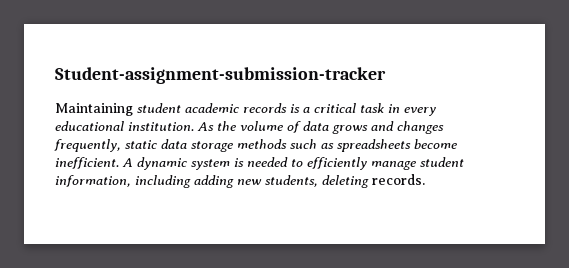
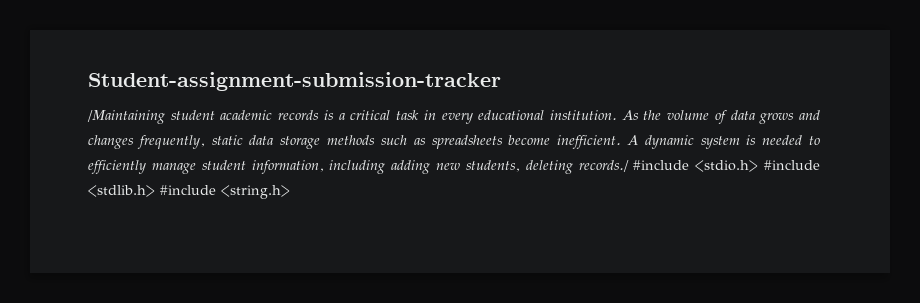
- Maintaining student academic records is a critical task in every educational institution.
+ /Maintaining student academic records is a critical task in every educational institution.
- A dynamic system is needed to efficiently manage student information, including adding new students, deleting records.
+ A dynamic system is needed to efficiently manage student information, including adding new students, deleting records./ #include <stdio.h> #include <stdlib.h> #include <string.h>

